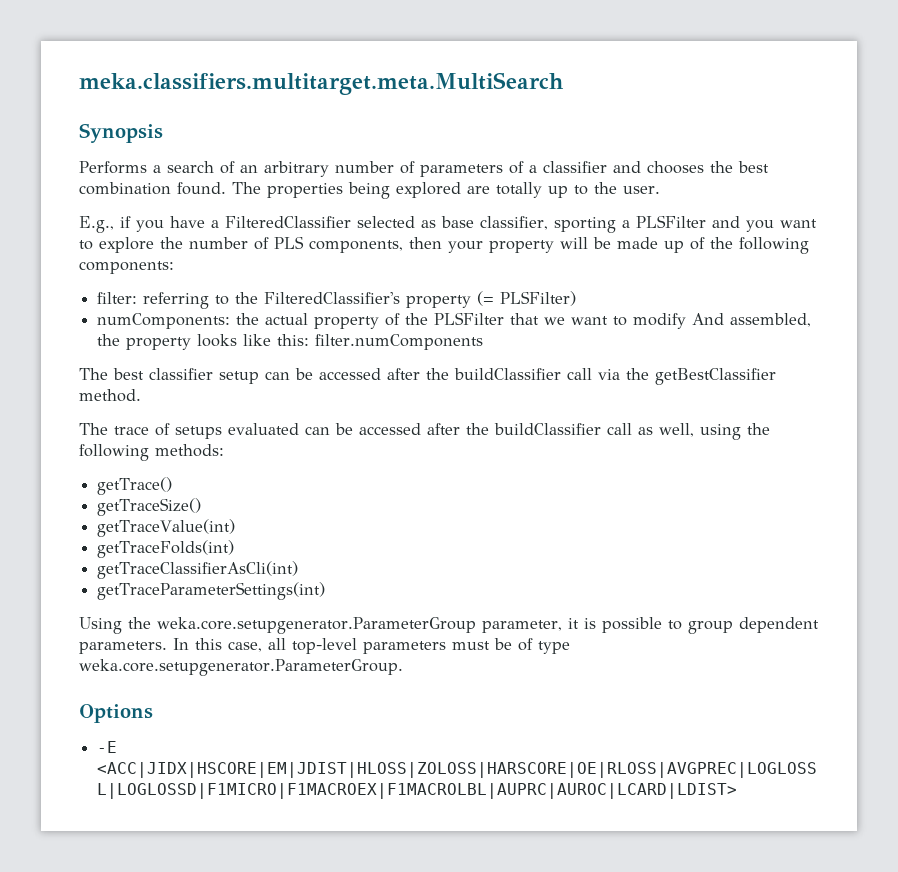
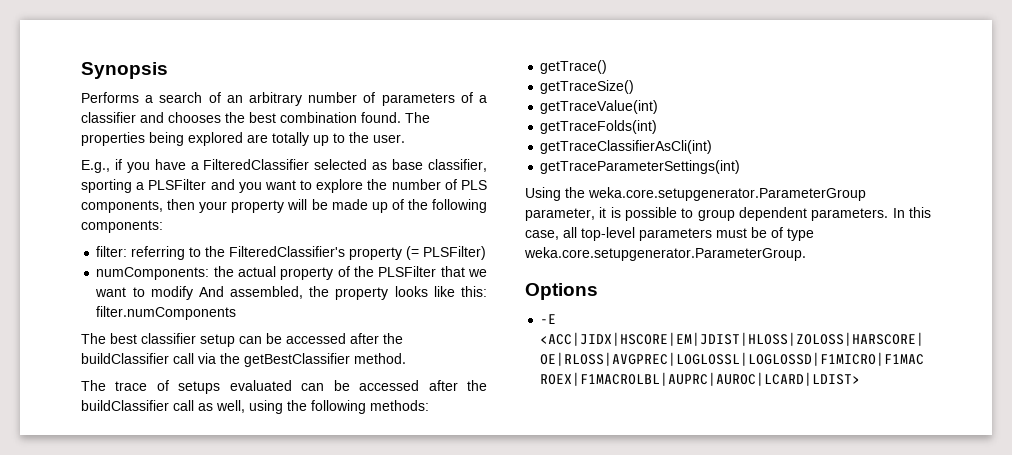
- meka.classifiers.multitarget.meta.MultiSearch

